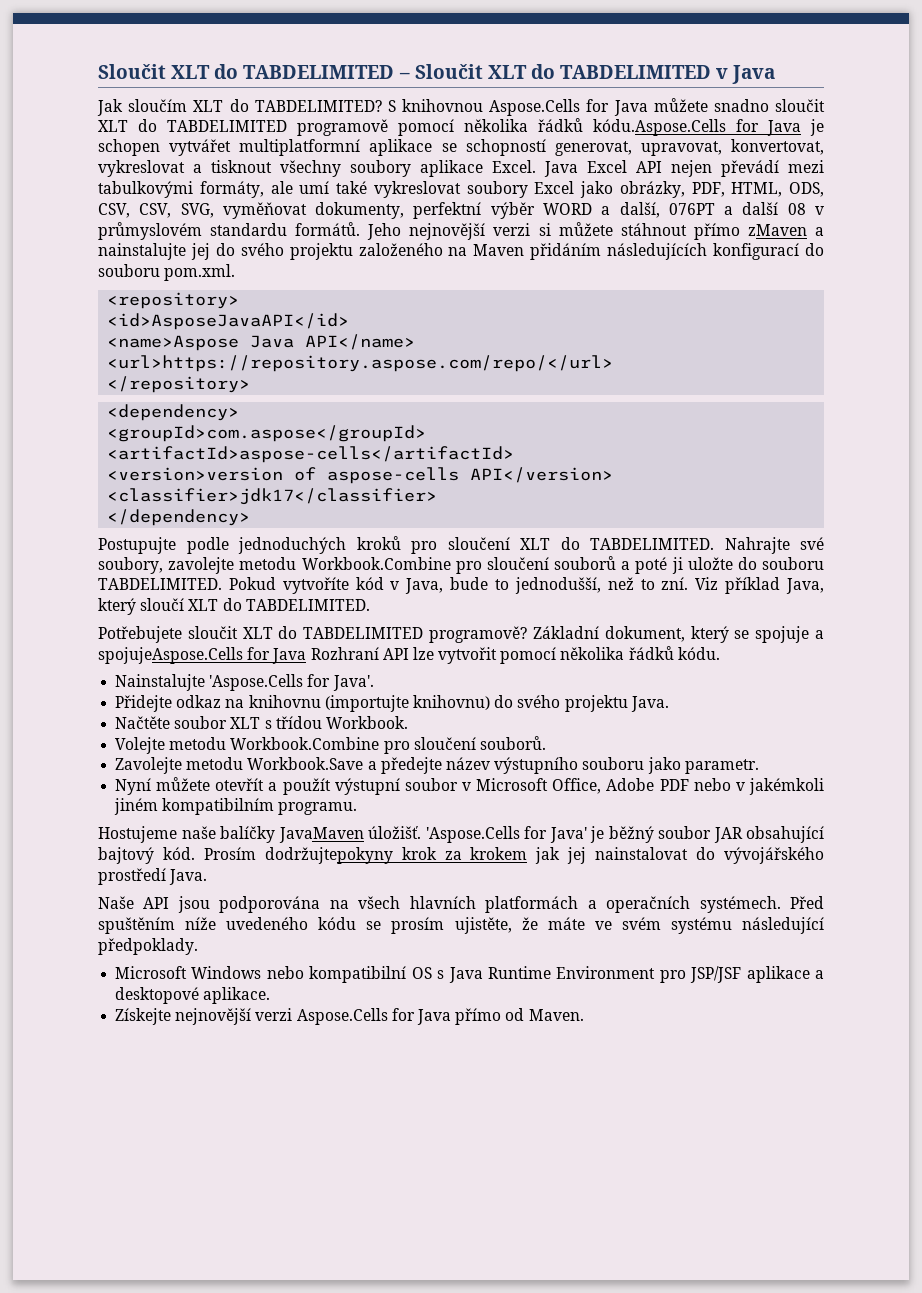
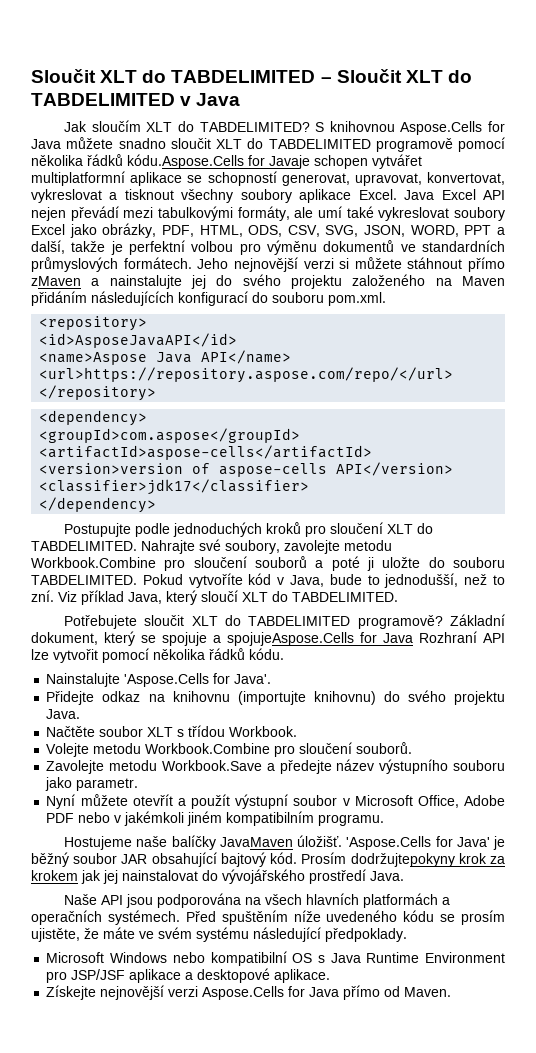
- S knihovnou Aspose.Cells for Java můžete snadno sloučit XLT do TABDELIMITED programově pomocí několika řádků kódu.Aspose.Cells for Java je schopen vytvářet multiplatformní aplikace se schopností generovat, upravovat, konvertovat, vykreslovat a tisknout všechny soubory aplikace Excel.
+ S knihovnou Aspose.Cells for Java můžete snadno sloučit XLT do TABDELIMITED programově pomocí několika řádků kódu.Aspose.Cells for Javaje schopen vytvářet multiplatformní aplikace se schopností generovat, upravovat, konvertovat, vykreslovat a tisknout všechny soubory aplikace Excel.
- Java Excel API nejen převádí mezi tabulkovými formáty, ale umí také vykreslovat soubory Excel jako obrázky, PDF, HTML, ODS, CSV, CSV, SVG, vyměňovat dokumenty, perfektní výběr WORD a další, 076PT a další 08 v průmyslovém standardu formátů.
+ Java Excel API nejen převádí mezi tabulkovými formáty, ale umí také vykreslovat soubory Excel jako obrázky, PDF, HTML, ODS, CSV, SVG, JSON, WORD, PPT a další, takže je perfektní volbou pro výměnu dokumentů ve standardních průmyslových formátech.

